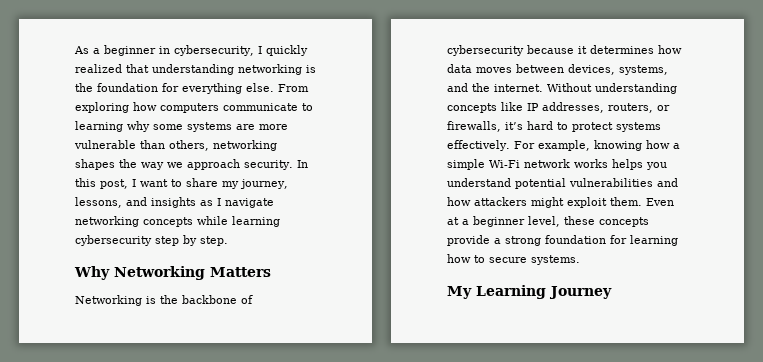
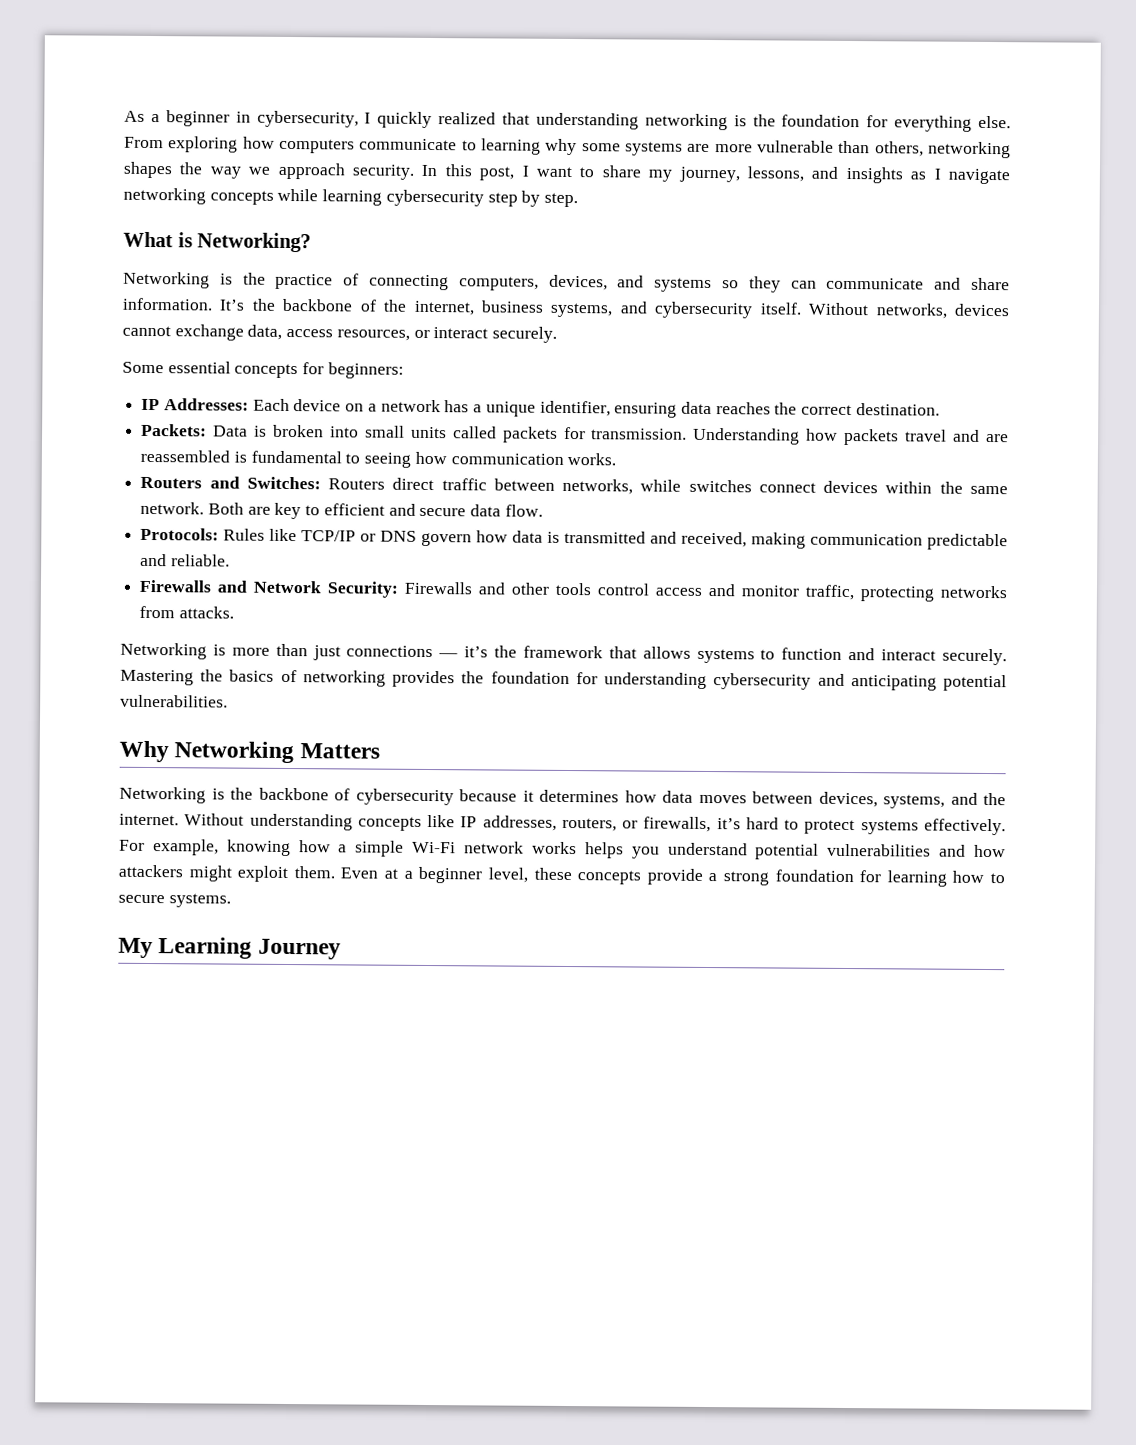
+ What is Networking?
+ Networking is the practice of connecting computers, devices, and systems so they can communicate and share information. It’s the backbone of the internet, business systems, and cybersecurity itself. Without networks, devices cannot exchange data, access resources, or interact securely.
+ Some essential concepts for beginners:
+ IP Addresses: Each device on a network has a unique identifier, ensuring data reaches the correct destination.
+ Packets: Data is broken into small units called packets for transmission. Understanding how packets travel and are reassembled is fundamental to seeing how communication works.
+ Routers and Switches: Routers direct traffic between networks, while switches connect devices within the same network. Both are key to efficient and secure data flow.
+ Protocols: Rules like TCP/IP or DNS govern how data is transmitted and received, making communication predictable and reliable.
+ Firewalls and Network Security: Firewalls and other tools control access and monitor traffic, protecting networks from attacks.
+ Networking is more than just connections — it’s the framework that allows systems to function and interact securely. Mastering the basics of networking provides the foundation for understanding cybersecurity and anticipating potential vulnerabilities.

